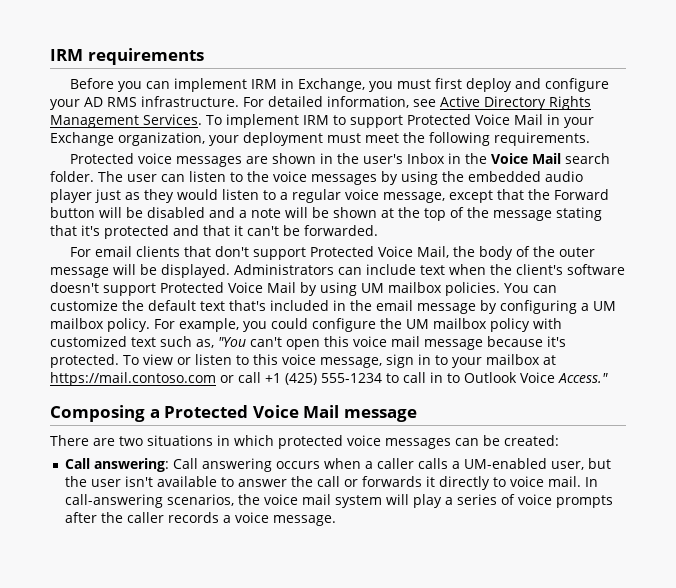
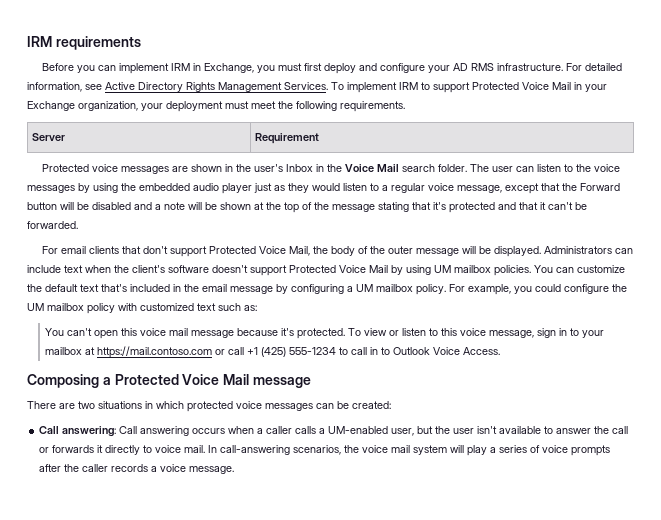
+ Server | Requirement
- For example, you could configure the UM mailbox policy with customized text such as, "You can't open this voice mail message because it's protected.
+ For example, you could configure the UM mailbox policy with customized text such as:
+ You can't open this voice mail message because it's protected.
- To view or listen to this voice message, sign in to your mailbox at https://mail.contoso.com or call +1 (425) 555-1234 to call in to Outlook Voice Access."
+ To view or listen to this voice message, sign in to your mailbox at https://mail.contoso.com or call +1 (425) 555-1234 to call in to Outlook Voice Access.

